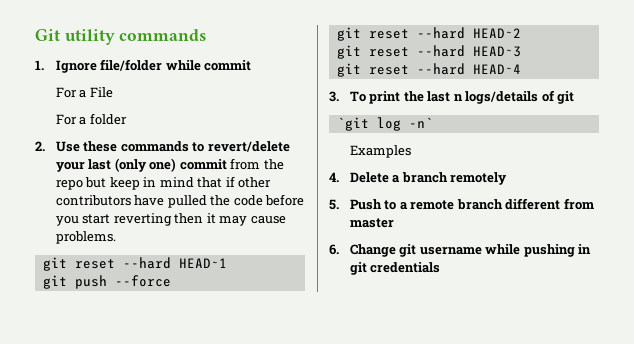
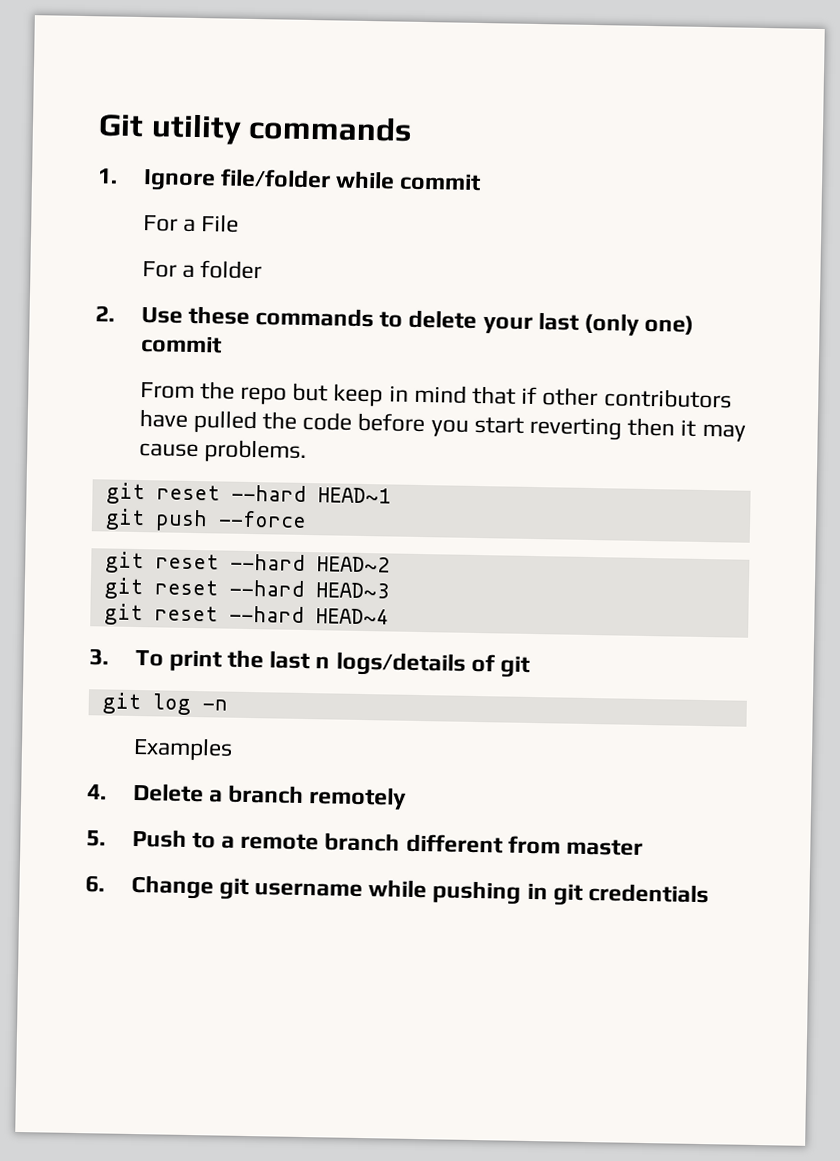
- 2. Use these commands to revert/delete your last (only one) commit from the repo but keep in mind that if other contributors have pulled the code before you start reverting then it may cause problems.
+ 2. Use these commands to delete your last (only one) commit
+ From the repo but keep in mind that if other contributors have pulled the code before you start reverting then it may cause problems.
- `git log -n`
+ git log -n

